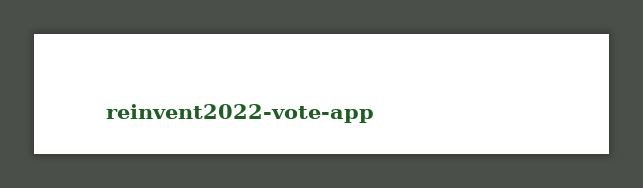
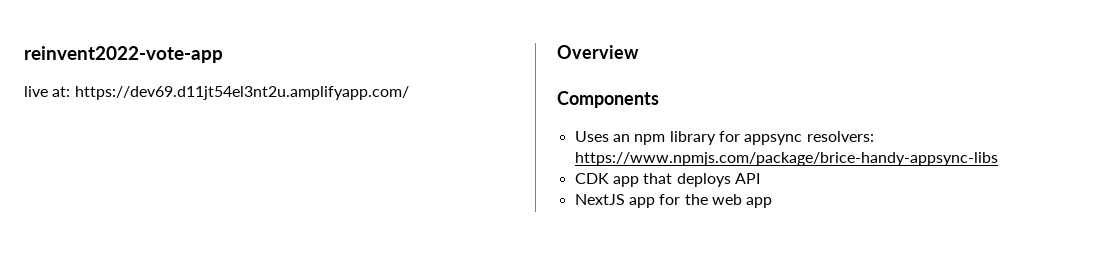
+ live at: https://dev69.d11jt54el3nt2u.amplifyapp.com/
+ Overview
+ Components
+ Uses an npm library for appsync resolvers: https://www.npmjs.com/package/brice-handy-appsync-libs
+ CDK app that deploys API
+ NextJS app for the web app

